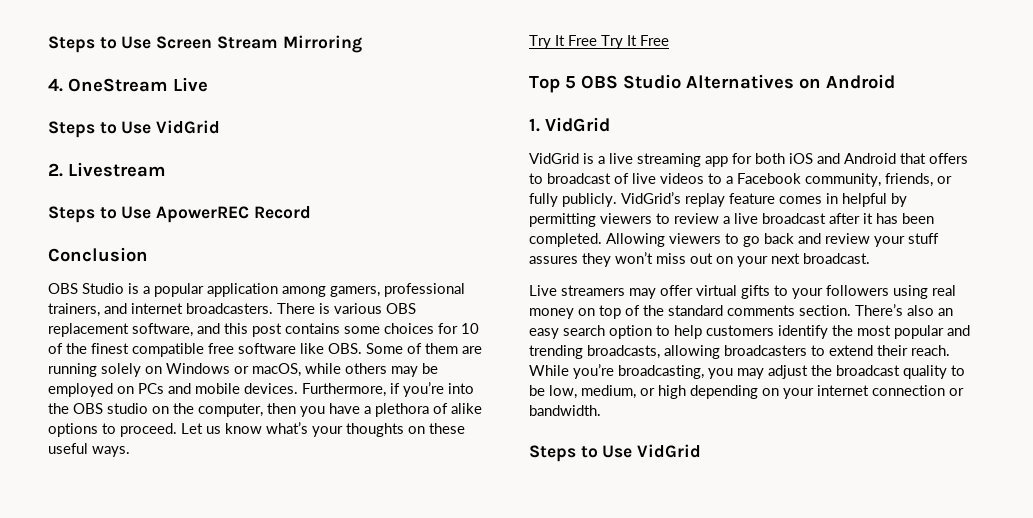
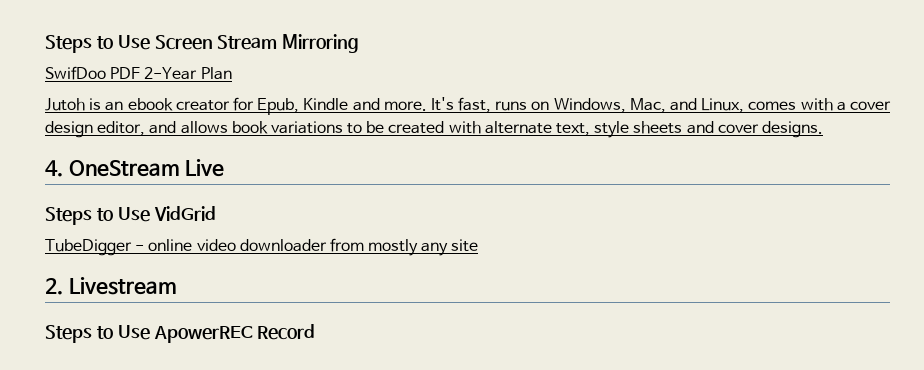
+ SwifDoo PDF 2-Year Plan
+ Jutoh is an ebook creator for Epub, Kindle and more. It's fast, runs on Windows, Mac, and Linux, comes with a cover design editor, and allows book variations to be created with alternate text, style sheets and cover designs.
+ TubeDigger - online video downloader from mostly any site
- Conclusion
- OBS Studio is a popular application among gamers, professional trainers, and internet broadcasters. There is various OBS replacement software, and this post contains some choices for 10 of the finest compatible free software like OBS. Some of them are running solely on Windows or macOS, while others may be employed on PCs and mobile devices. Furthermore, if you’re into the OBS studio on the computer, then you have a plethora of alike options to proceed. Let us know what’s your thoughts on these useful ways.
- Try It Free Try It Free
- Top 5 OBS Studio Alternatives on Android
- 1. VidGrid
- VidGrid is a live streaming app for both iOS and Android that offers to broadcast of live videos to a Facebook community, friends, or fully publicly. VidGrid’s replay feature comes in helpful by permitting viewers to review a live broadcast after it has been completed. Allowing viewers to go back and review your stuff assures they won’t miss out on your next broadcast.
- Live streamers may offer virtual gifts to your followers using real money on top of the standard comments section. There’s also an easy search option to help customers identify the most popular and trending broadcasts, allowing broadcasters to extend their reach. While you’re broadcasting, you may adjust the broadcast quality to be low, medium, or high depending on your internet connection or bandwidth.
- Steps to Use VidGrid

